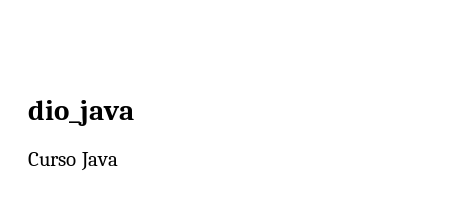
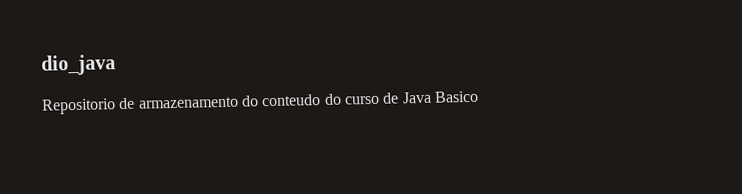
- Curso Java
+ Repositorio de armazenamento do conteudo do curso de Java Basico

